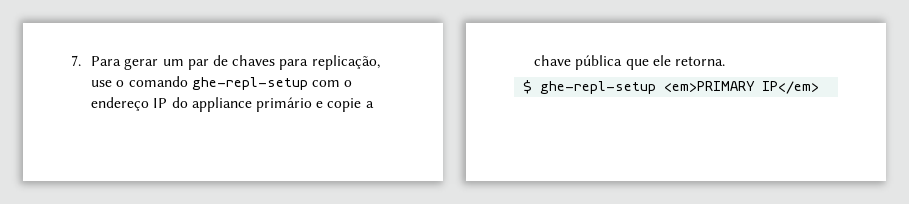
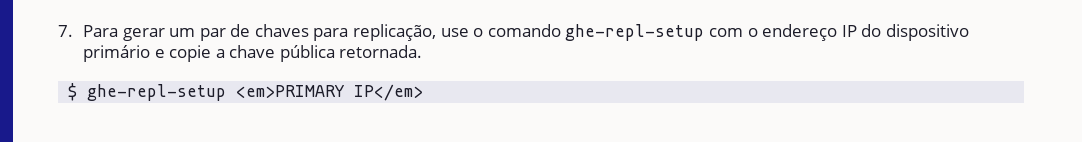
- 7. Para gerar um par de chaves para replicação, use o comando ghe-repl-setup com o endereço IP do appliance primário e copie a chave pública que ele retorna.
+ 7. Para gerar um par de chaves para replicação, use o comando ghe-repl-setup com o endereço IP do dispositivo primário e copie a chave pública retornada.

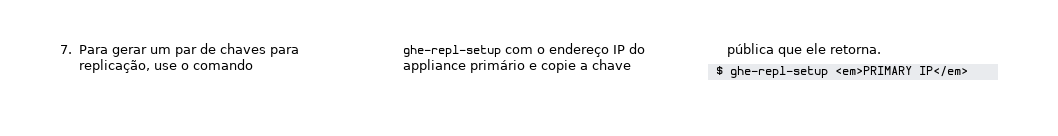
- 7. Para gerar um par de chaves para replicação, use o comando ghe-repl-setup com o endereço IP do dispositivo primário e copie a chave pública retornada.
+ 7. Para gerar um par de chaves para replicação, use o comando ghe-repl-setup com o endereço IP do appliance primário e copie a chave pública que ele retorna.

